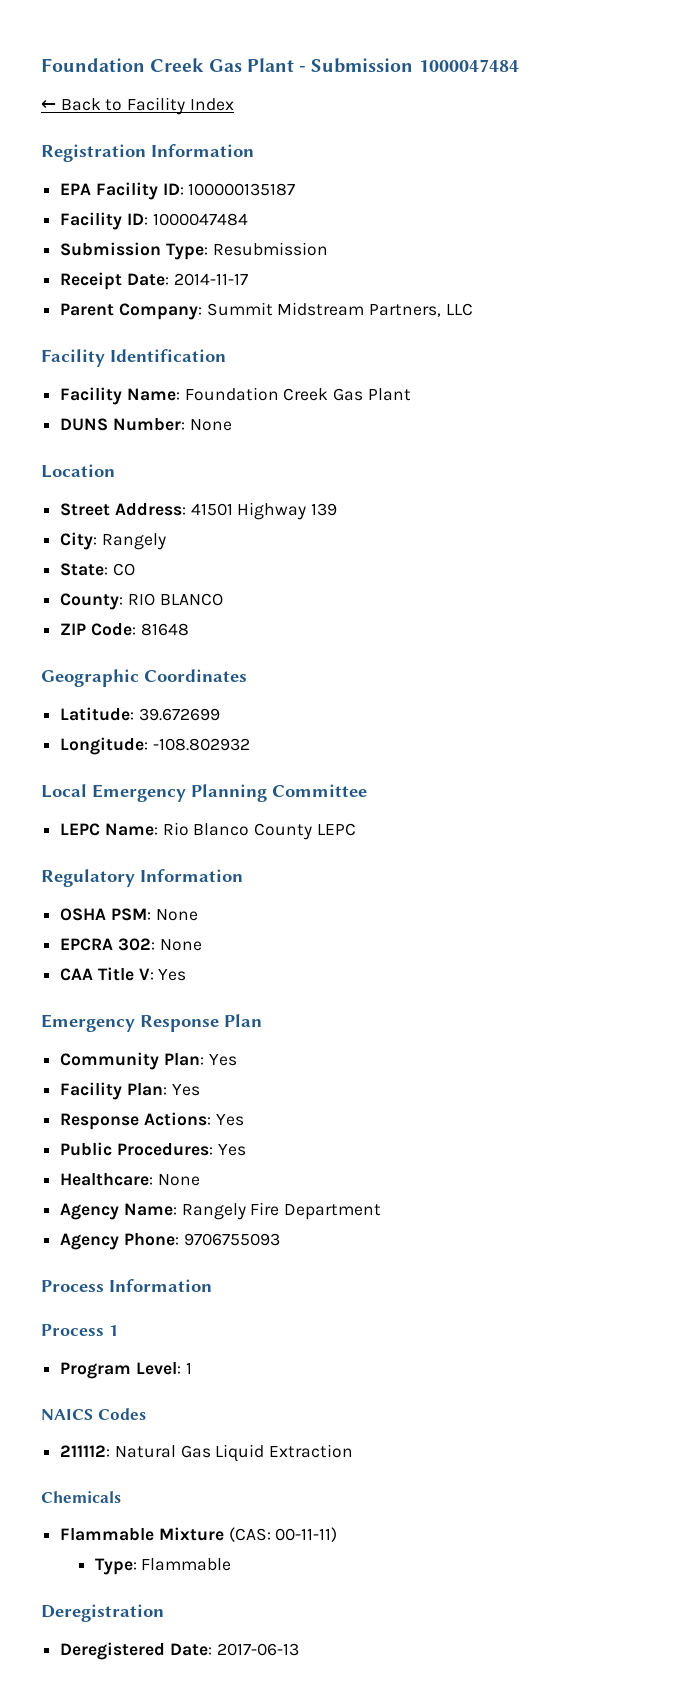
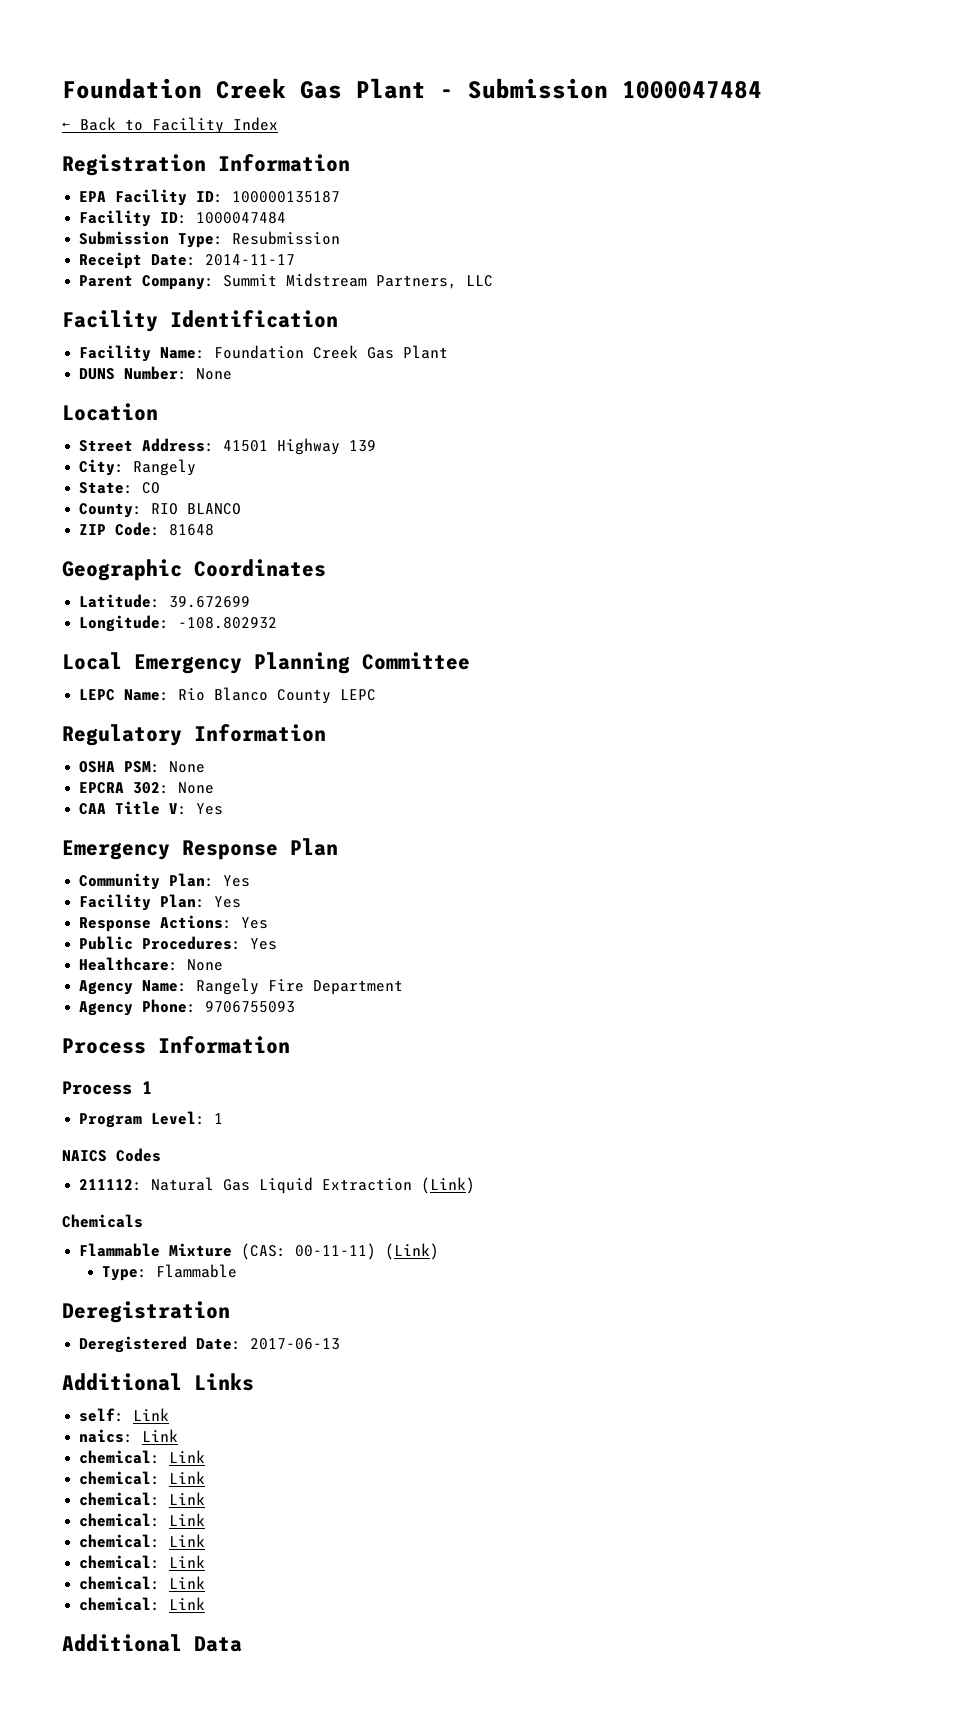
- 211112: Natural Gas Liquid Extraction
+ 211112: Natural Gas Liquid Extraction (Link)
- Flammable Mixture (CAS: 00-11-11)
+ Flammable Mixture (CAS: 00-11-11) (Link)
+ Additional Links
+ self: Link
+ naics: Link
+ chemical: Link
+ chemical: Link
+ chemical: Link
+ chemical: Link
+ chemical: Link
+ chemical: Link
+ chemical: Link
+ chemical: Link
+ Additional Data

